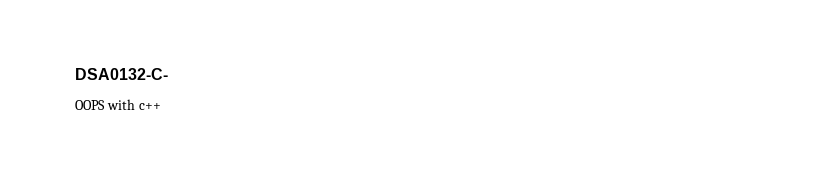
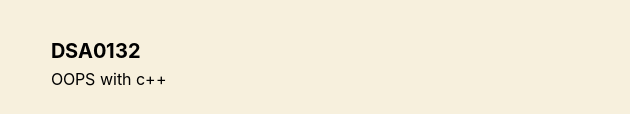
- DSA0132-C-
+ DSA0132

